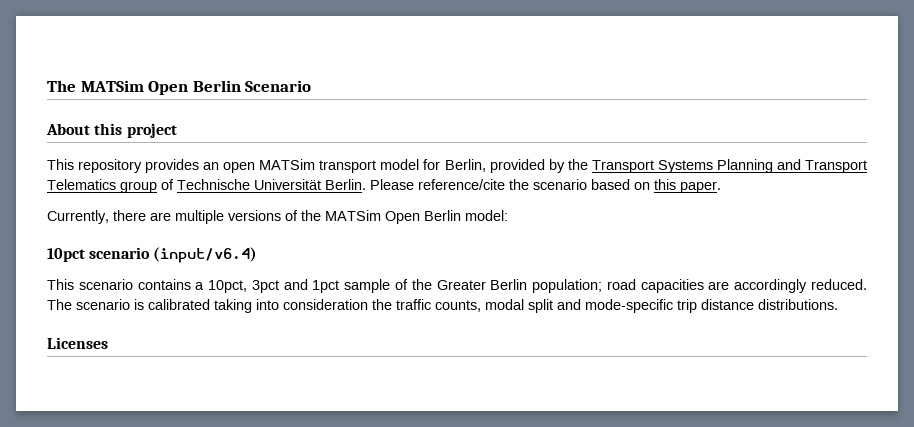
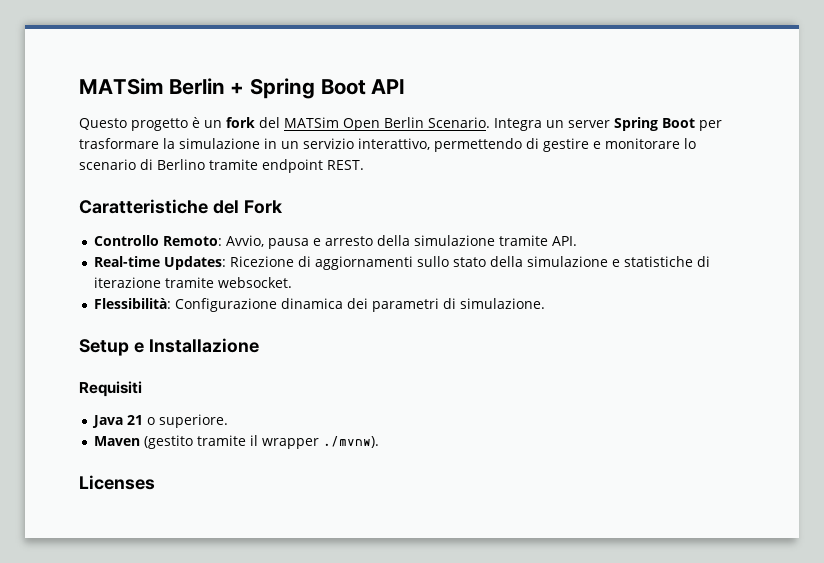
- The MATSim Open Berlin Scenario
- About this project
- This repository provides an open MATSim transport model for Berlin, provided by the Transport Systems Planning and Transport Telematics group of Technische Universität Berlin. Please reference/cite the scenario based on this paper.
- Currently, there are multiple versions of the MATSim Open Berlin model:
- 10pct scenario (input/v6.4)
- This scenario contains a 10pct, 3pct and 1pct sample of the Greater Berlin population; road capacities are accordingly reduced. The scenario is calibrated taking into consideration the traffic counts, modal split and mode-specific trip distance distributions.
+ MATSim Berlin + Spring Boot API
+ Questo progetto è un fork del MATSim Open Berlin Scenario. Integra un server Spring Boot per trasformare la simulazione in un servizio interattivo, permettendo di gestire e monitorare lo scenario di Berlino tramite endpoint REST.
+ Caratteristiche del Fork
+ Controllo Remoto: Avvio, pausa e arresto della simulazione tramite API.
+ Real-time Updates: Ricezione di aggiornamenti sullo stato della simulazione e statistiche di iterazione tramite websocket.
+ Flessibilità: Configurazione dinamica dei parametri di simulazione.
+ Setup e Installazione
+ Requisiti
+ Java 21 o superiore.
+ Maven (gestito tramite il wrapper ./mvnw).

